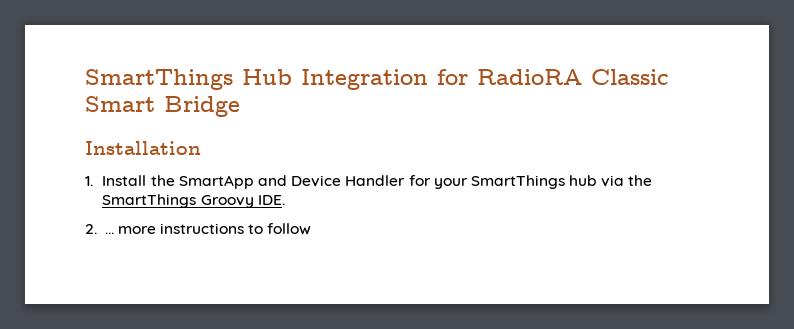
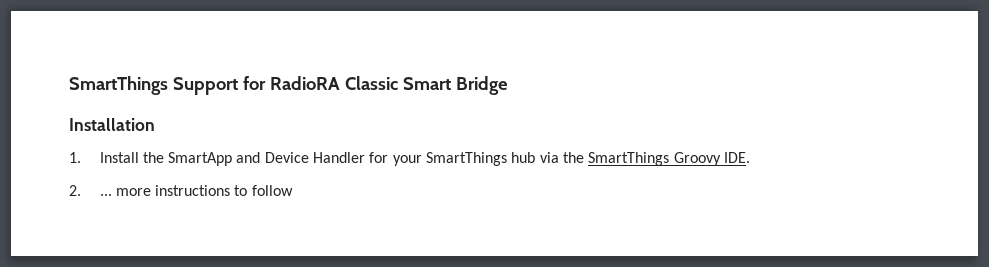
- SmartThings Hub Integration for RadioRA Classic Smart Bridge
+ SmartThings Support for RadioRA Classic Smart Bridge

